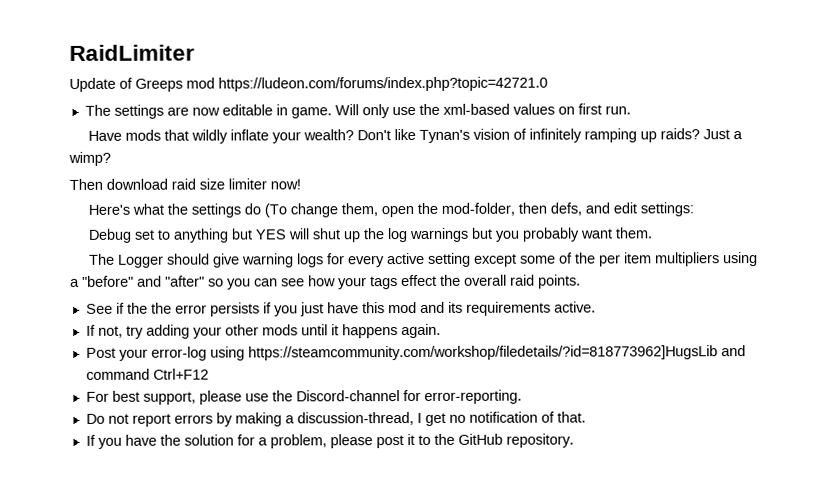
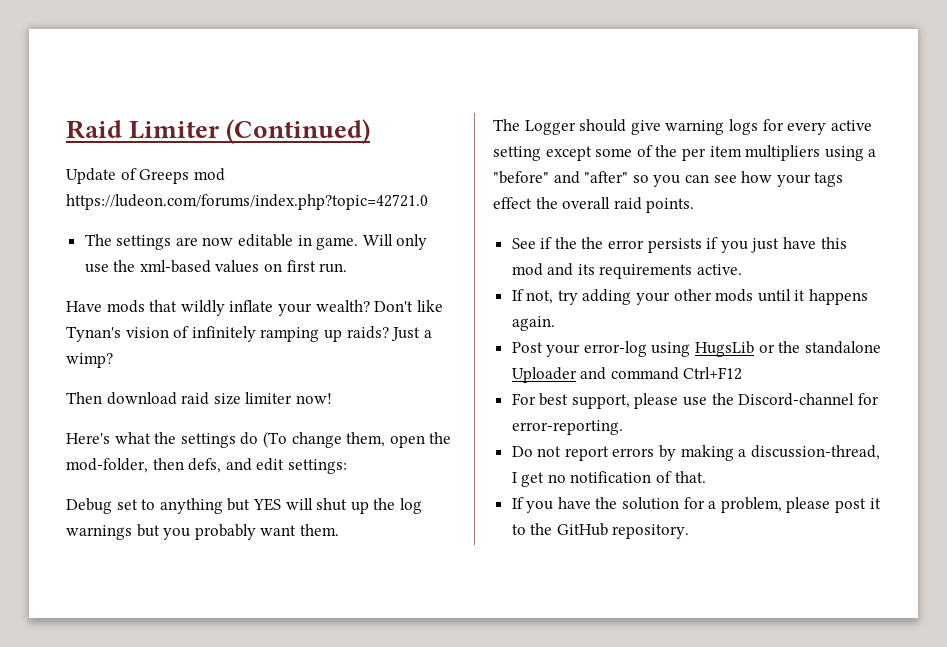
- RaidLimiter
+ Raid Limiter (Continued)
- Post your error-log using https://steamcommunity.com/workshop/filedetails/?id=818773962]HugsLib and command Ctrl+F12
+ Post your error-log using HugsLib or the standalone Uploader and command Ctrl+F12

